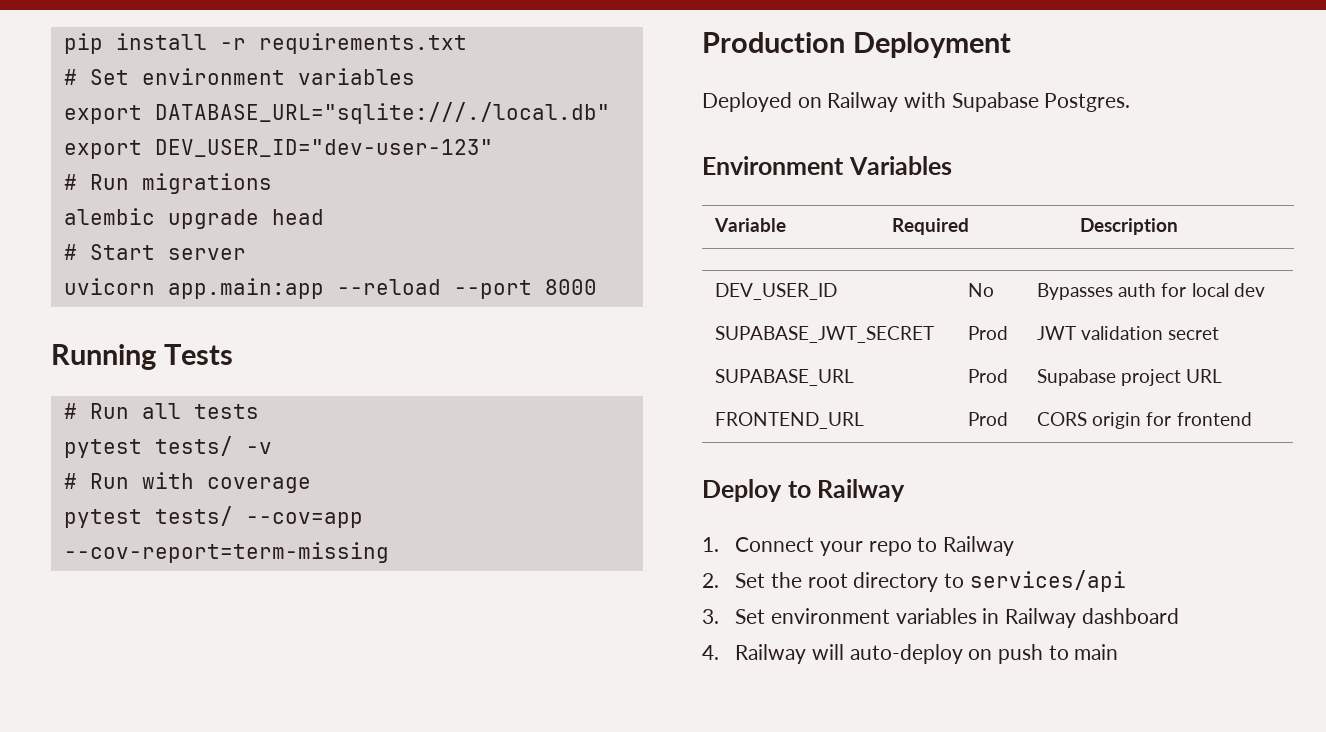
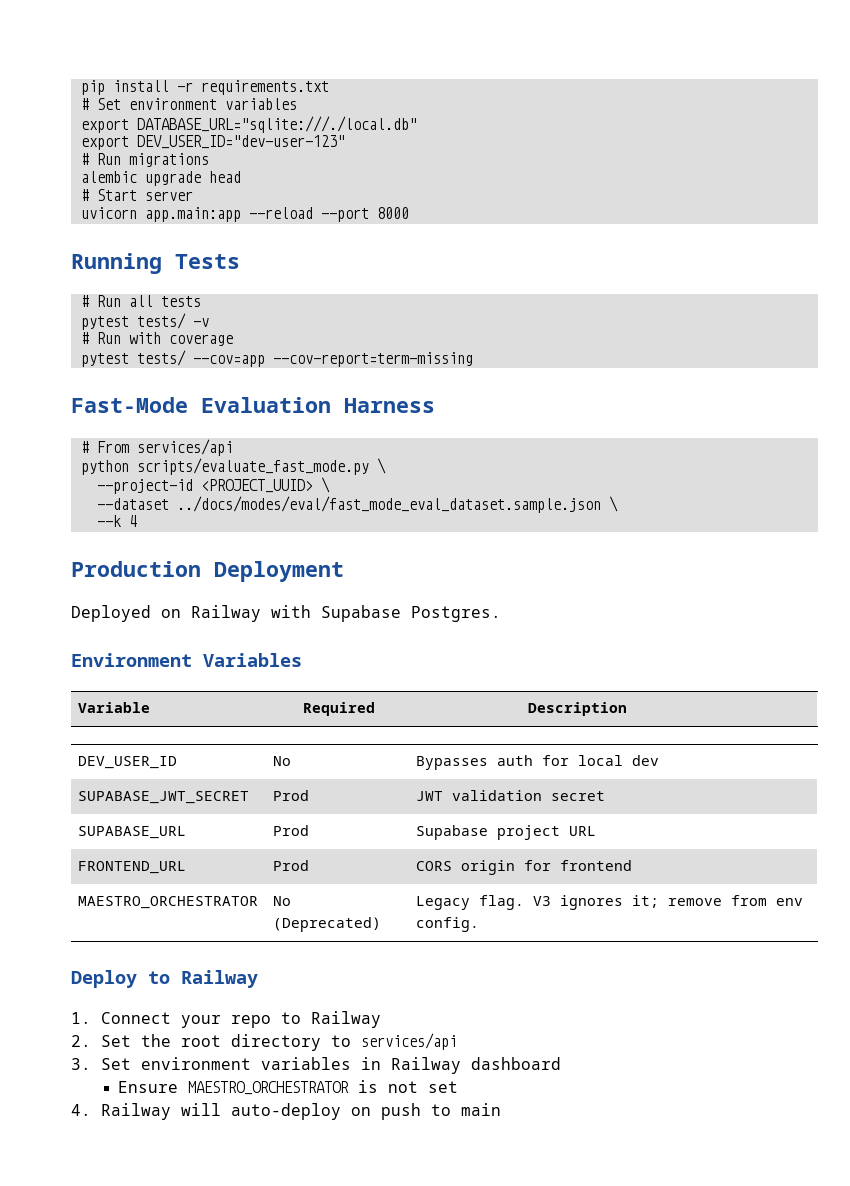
+ Fast-Mode Evaluation Harness
+ # From services/api
+ python scripts/evaluate_fast_mode.py \
+ --project-id <PROJECT_UUID> \
+ --dataset ../docs/modes/eval/fast_mode_eval_dataset.sample.json \
+ --k 4
+ MAESTRO_ORCHESTRATOR | No (Deprecated) | Legacy flag. V3 ignores it; remove from env config.
+ Ensure MAESTRO_ORCHESTRATOR is not set

